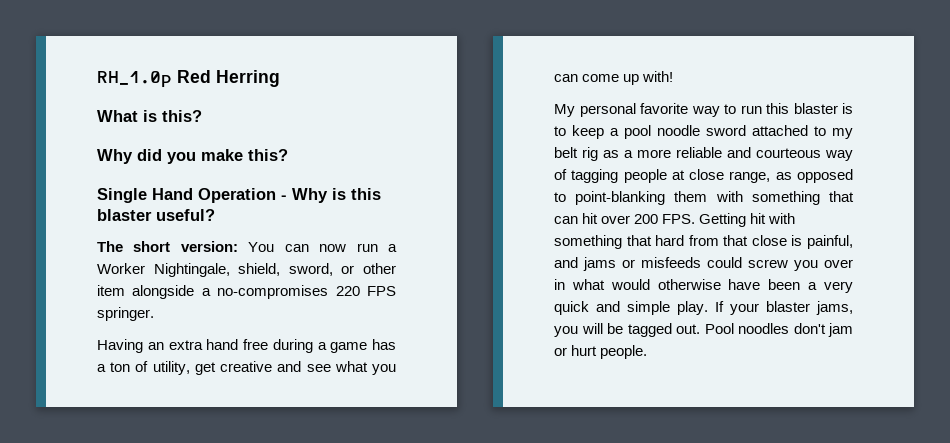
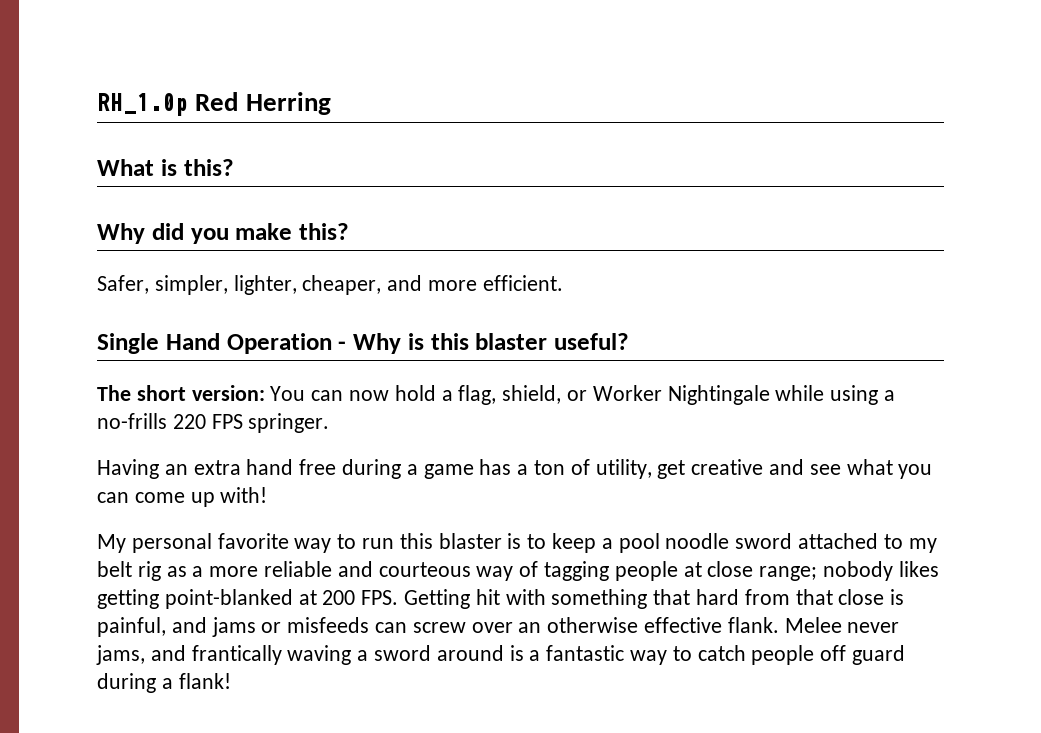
+ Safer, simpler, lighter, cheaper, and more efficient.
- The short version: You can now run a Worker Nightingale, shield, sword, or other item alongside a no-compromises 220 FPS springer.
+ The short version: You can now hold a flag, shield, or Worker Nightingale while using a no-frills 220 FPS springer.
- My personal favorite way to run this blaster is to keep a pool noodle sword attached to my belt rig as a more reliable and courteous way of tagging people at close range, as opposed to point-blanking them with something that can hit over 200 FPS. Getting hit with something that hard from that close is painful, and jams or misfeeds could screw you over in what would otherwise have been a very quick and simple play. If your blaster jams, you will be tagged out. Pool noodles don't jam or hurt people.
+ My personal favorite way to run this blaster is to keep a pool noodle sword attached to my belt rig as a more reliable and courteous way of tagging people at close range; nobody likes getting point-blanked at 200 FPS. Getting hit with something that hard from that close is painful, and jams or misfeeds can screw over an otherwise effective flank. Melee never jams, and frantically waving a sword around is a fantastic way to catch people off guard during a flank!

